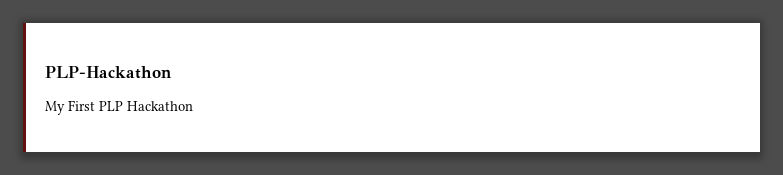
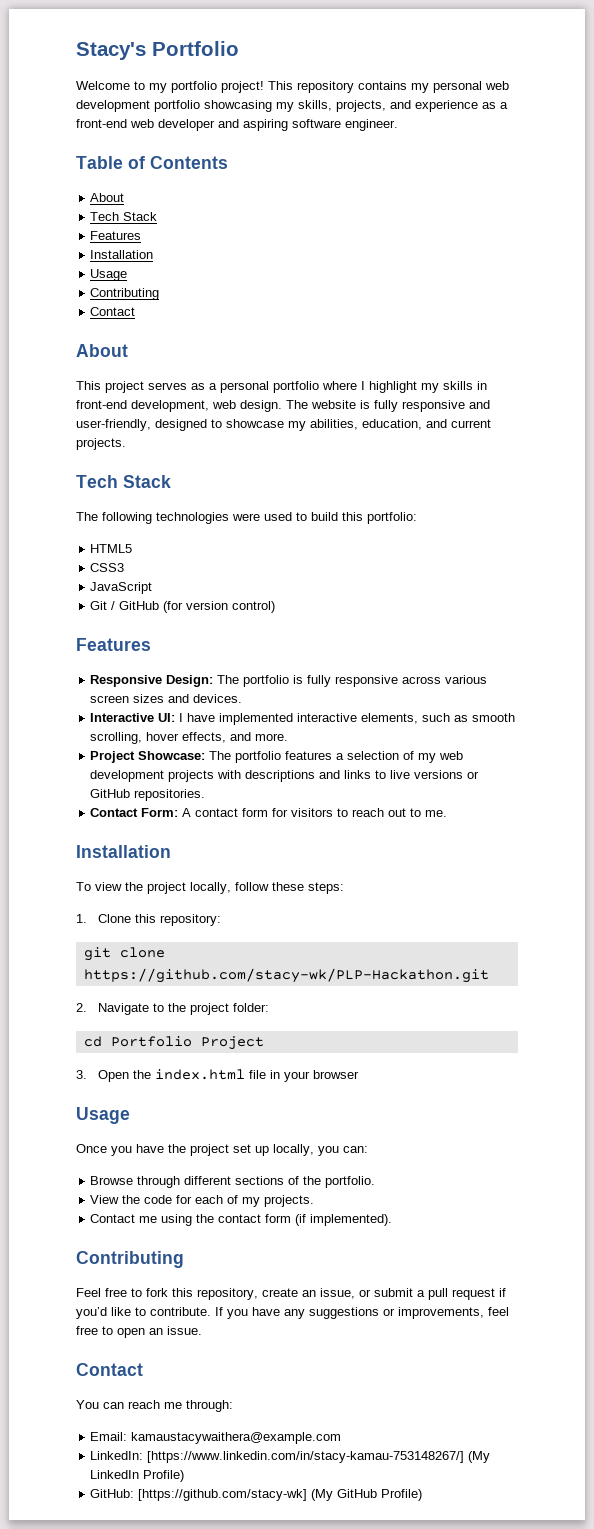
- PLP-Hackathon
- My First PLP Hackathon
+ Stacy's Portfolio
+ Welcome to my portfolio project! This repository contains my personal web development portfolio showcasing my skills, projects, and experience as a front-end web developer and aspiring software engineer.
+ Table of Contents
+ About
+ Tech Stack
+ Features
+ Installation
+ Usage
+ Contributing
+ Contact
+ About
+ This project serves as a personal portfolio where I highlight my skills in front-end development, web design. The website is fully responsive and user-friendly, designed to showcase my abilities, education, and current projects.
+ Tech Stack
+ The following technologies were used to build this portfolio:
+ HTML5
+ CSS3
+ JavaScript
+ Git / GitHub (for version control)
+ Features
+ Responsive Design: The portfolio is fully responsive across various screen sizes and devices.
+ Interactive UI: I have implemented interactive elements, such as smooth scrolling, hover effects, and more.
+ Project Showcase: The portfolio features a selection of my web development projects with descriptions and links to live versions or GitHub repositories.
+ Contact Form: A contact form for visitors to reach out to me.
+ Installation
+ To view the project locally, follow these steps:
+ 1. Clone this repository:
+ git clone https://github.com/stacy-wk/PLP-Hackathon.git
+ 2. Navigate to the project folder:
+ cd Portfolio Project
+ 3. Open the index.html file in your browser
+ Usage
+ Once you have the project set up locally, you can:
+ Browse through different sections of the portfolio.
+ View the code for each of my projects.
+ Contact me using the contact form (if implemented).
+ Contributing
+ Feel free to fork this repository, create an issue, or submit a pull request if you’d like to contribute. If you have any suggestions or improvements, feel free to open an issue.
+ Contact
+ You can reach me through:
+ Email: kamaustacywaithera@example.com
+ LinkedIn: [https://www.linkedin.com/in/stacy-kamau-753148267/] (My LinkedIn Profile)
+ GitHub: [https://github.com/stacy-wk] (My GitHub Profile)

